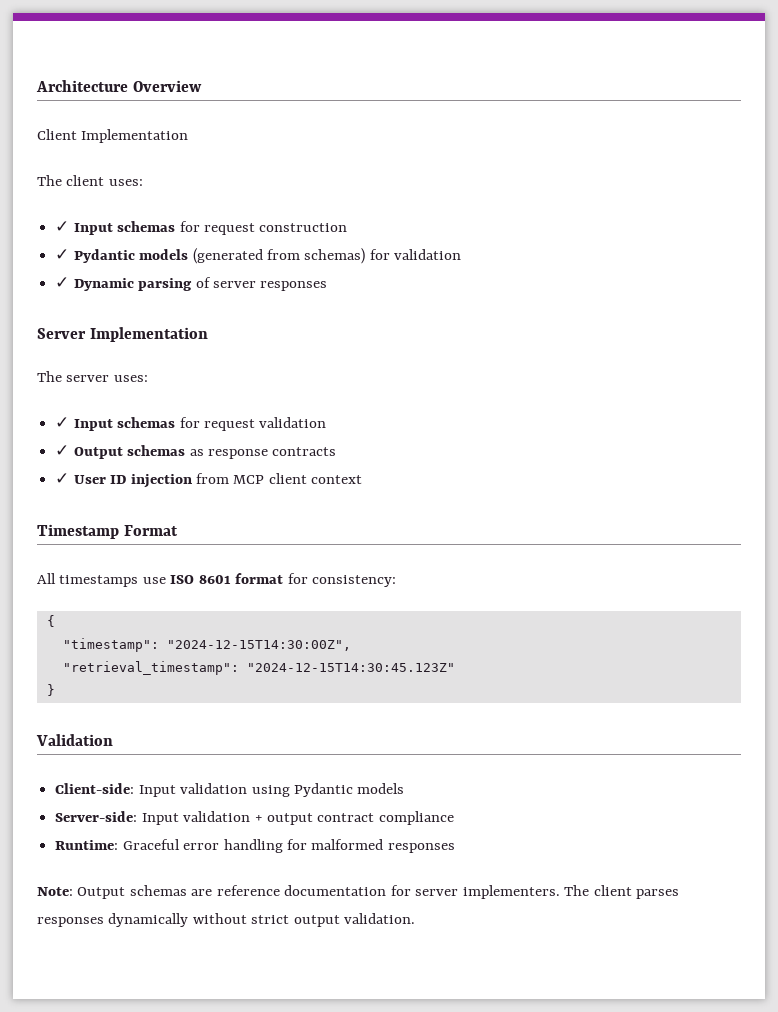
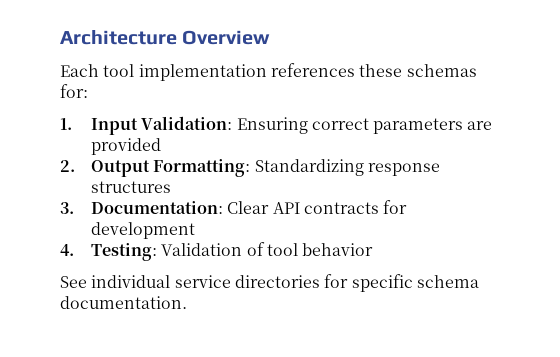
- Client Implementation
- The client uses:
- ✓ Input schemas for request construction
- ✓ Pydantic models (generated from schemas) for validation
- ✓ Dynamic parsing of server responses
- Server Implementation
- The server uses:
- ✓ Input schemas for request validation
- ✓ Output schemas as response contracts
- ✓ User ID injection from MCP client context
- Timestamp Format
- All timestamps use ISO 8601 format for consistency:
- {
- "timestamp": "2024-12-15T14:30:00Z",
- "retrieval_timestamp": "2024-12-15T14:30:45.123Z"
- }
- Validation
- Client-side: Input validation using Pydantic models
- Server-side: Input validation + output contract compliance
- Runtime: Graceful error handling for malformed responses
- Note: Output schemas are reference documentation for server implementers. The client parses responses dynamically without strict output validation.
+ Each tool implementation references these schemas for:
+ 1. Input Validation: Ensuring correct parameters are provided
+ 2. Output Formatting: Standardizing response structures
+ 3. Documentation: Clear API contracts for development
+ 4. Testing: Validation of tool behavior
+ See individual service directories for specific schema documentation.

